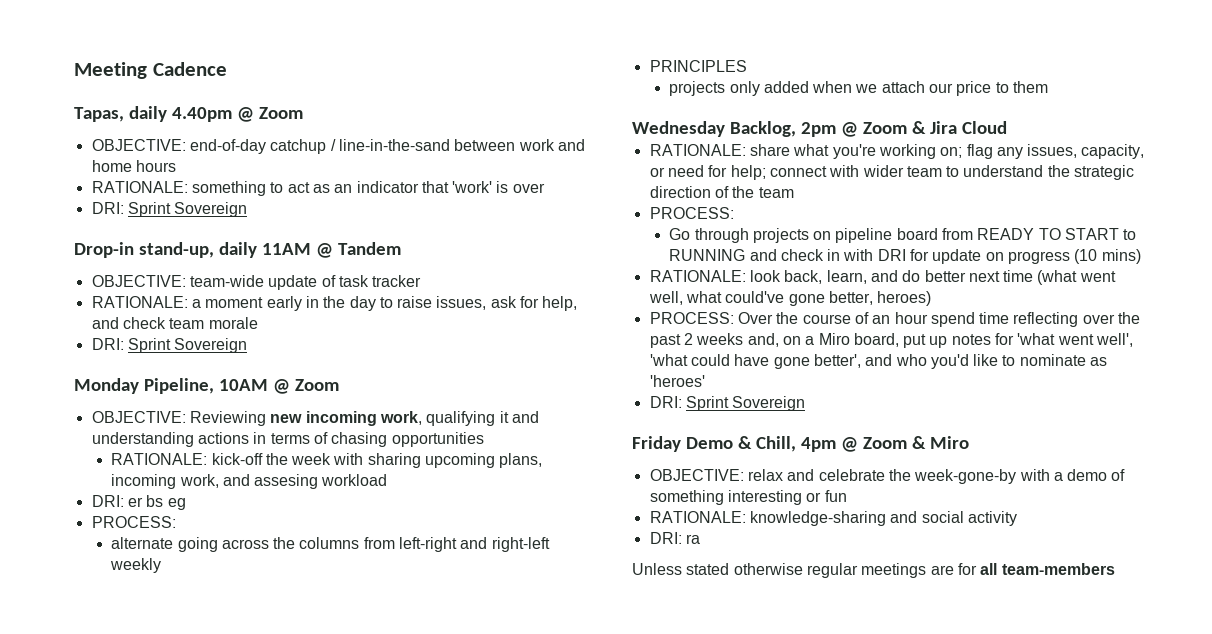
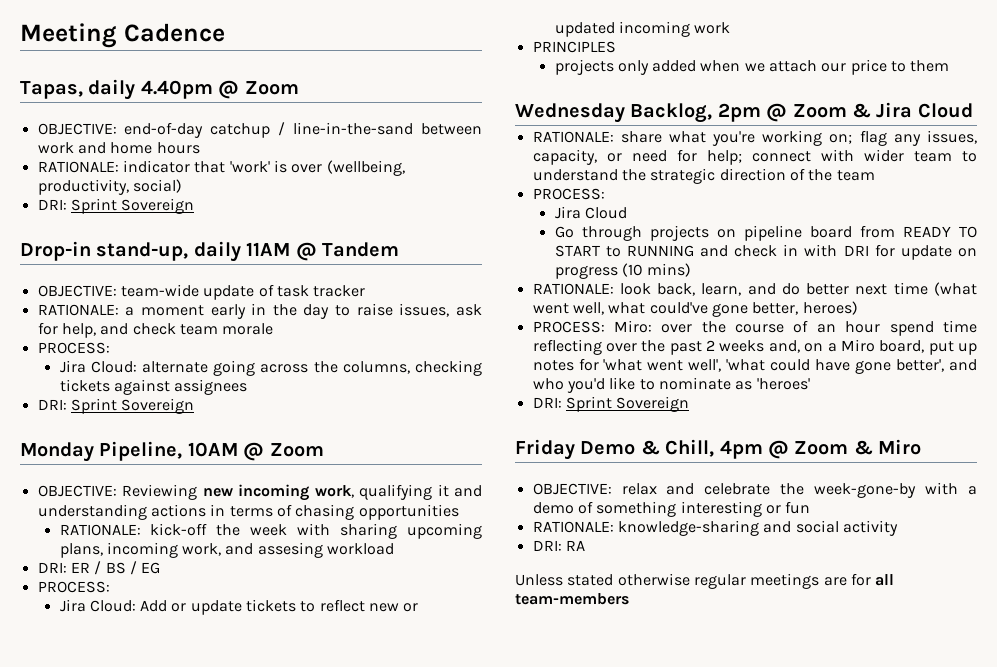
- RATIONALE: something to act as an indicator that 'work' is over
+ RATIONALE: indicator that 'work' is over (wellbeing, productivity, social)
  RATIONALE: a moment early in the day to raise issues, ask for help, and check team morale
+ PROCESS:
+ Jira Cloud: alternate going across the columns, checking tickets against assignees
- DRI: er bs eg
+ DRI: ER / BS / EG
  PROCESS:
- alternate going across the columns from left-right and right-left weekly
+ Jira Cloud: Add or update tickets to reflect new or updated incoming work
  RATIONALE: share what you're working on; flag any issues, capacity, or need for help; connect with wider team to understand the strategic direction of the team
  PROCESS:
+ Jira Cloud
- PROCESS: Over the course of an hour spend time reflecting over the past 2 weeks and, on a Miro board, put up notes for 'what went well', 'what could have gone better', and who you'd like to nominate as 'heroes'
+ PROCESS: Miro: over the course of an hour spend time reflecting over the past 2 weeks and, on a Miro board, put up notes for 'what went well', 'what could have gone better', and who you'd like to nominate as 'heroes'
- DRI: ra
+ DRI: RA

